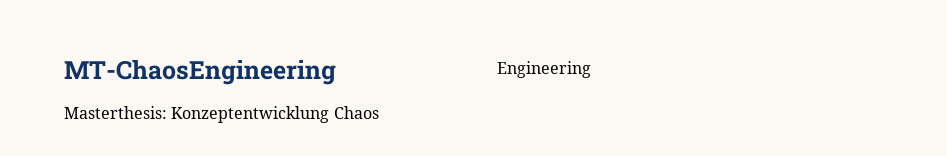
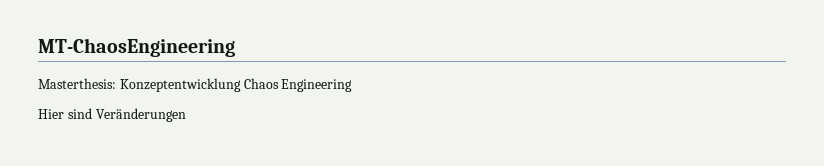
+ Hier sind Veränderungen

